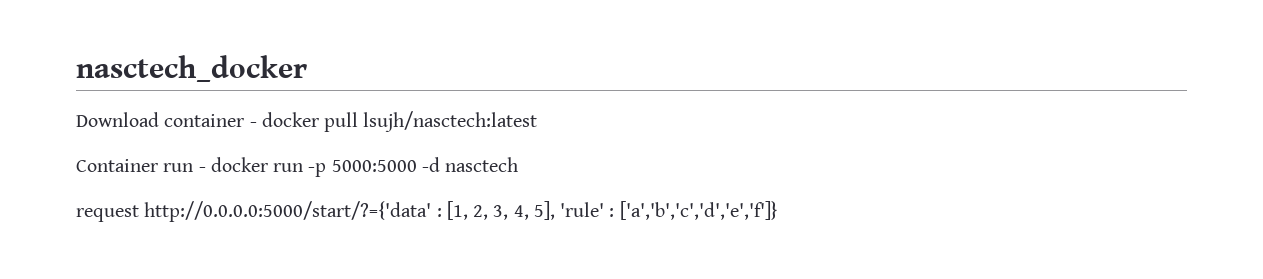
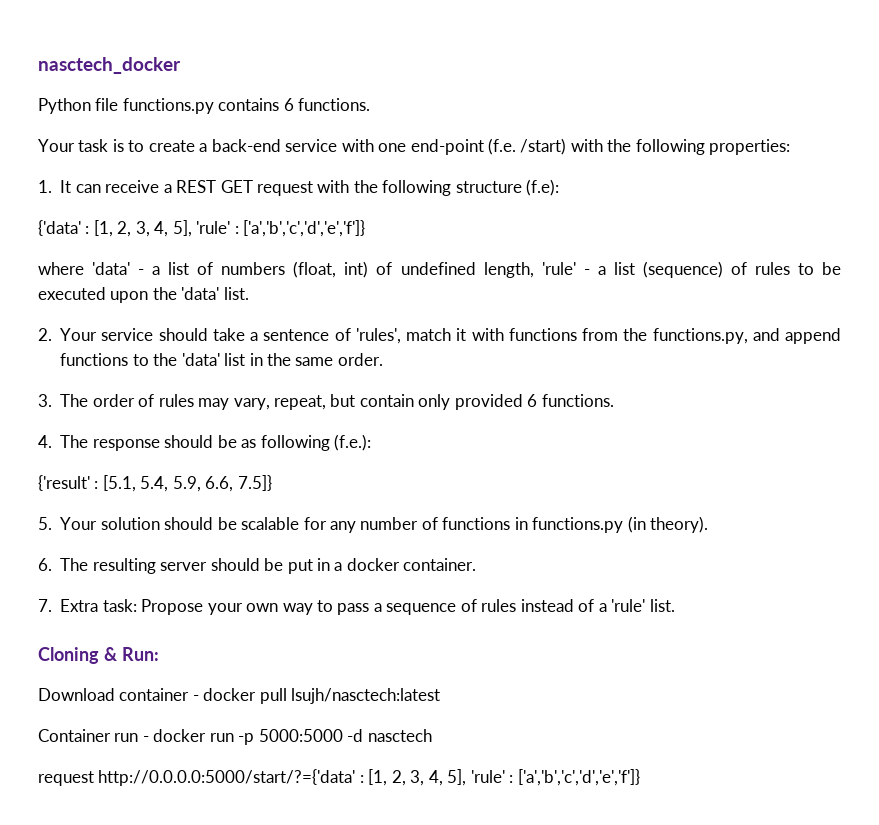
+ Python file functions.py contains 6 functions.
+ Your task is to create a back-end service with one end-point (f.e. /start) with the following properties:
+ 1. It can receive a REST GET request with the following structure (f.e):
+ {'data' : [1, 2, 3, 4, 5], 'rule' : ['a','b','c','d','e','f']}
+ where 'data' - a list of numbers (float, int) of undefined length, 'rule' - a list (sequence) of rules to be executed upon the 'data' list.
+ 2. Your service should take a sentence of 'rules', match it with functions from the functions.py, and append functions to the 'data' list in the same order.
+ 3. The order of rules may vary, repeat, but contain only provided 6 functions.
+ 4. The response should be as following (f.e.):
+ {'result' : [5.1, 5.4, 5.9, 6.6, 7.5]}
+ 5. Your solution should be scalable for any number of functions in functions.py (in theory).
+ 6. The resulting server should be put in a docker container.
+ 7. Extra task: Propose your own way to pass a sequence of rules instead of a 'rule' list.
+ Cloning & Run:

